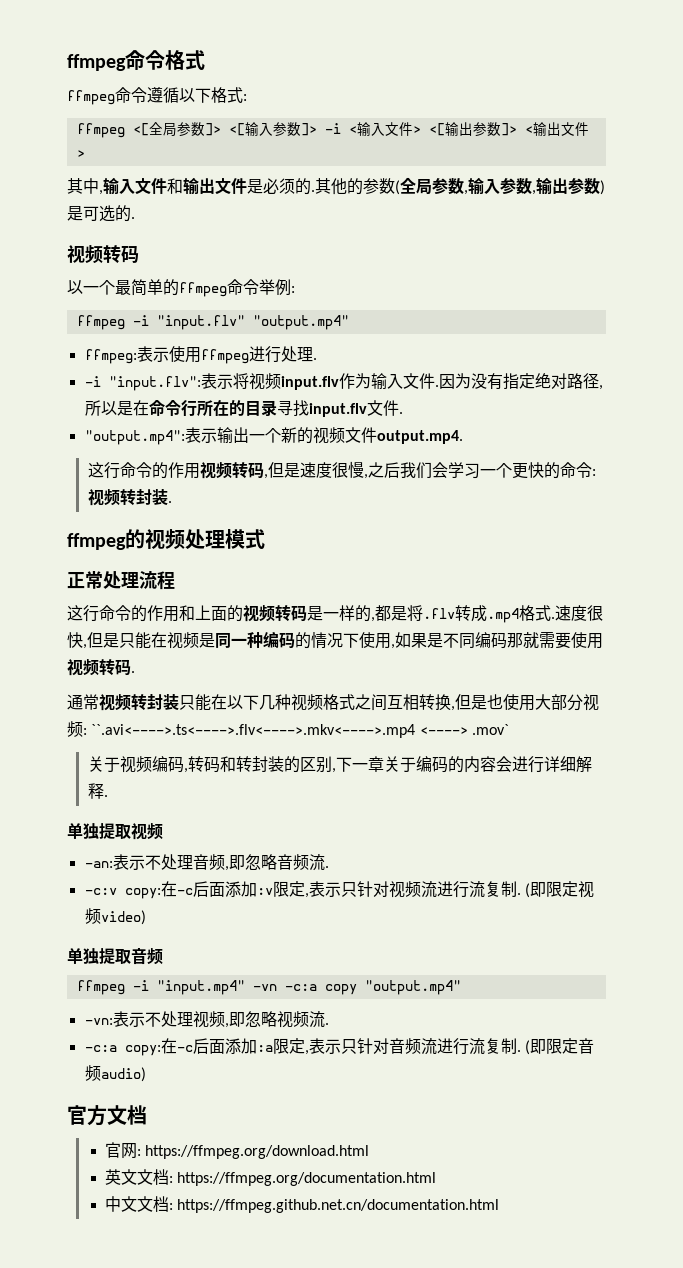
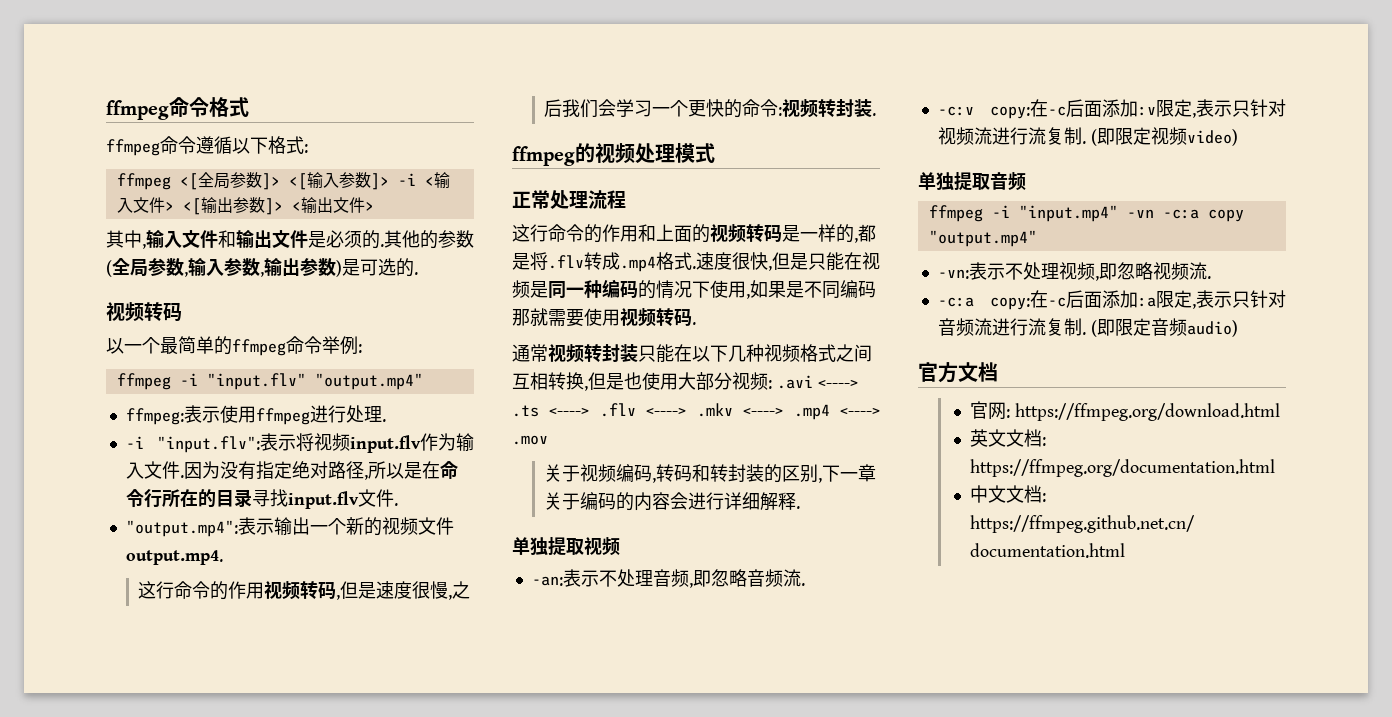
- 通常视频转封装只能在以下几种视频格式之间互相转换,但是也使用大部分视频: ``.avi<---->.ts<---->.flv<---->.mkv<---->.mp4 <----> .mov`
+ 通常视频转封装只能在以下几种视频格式之间互相转换,但是也使用大部分视频: .avi <----> .ts <----> .flv <----> .mkv <----> .mp4 <----> .mov

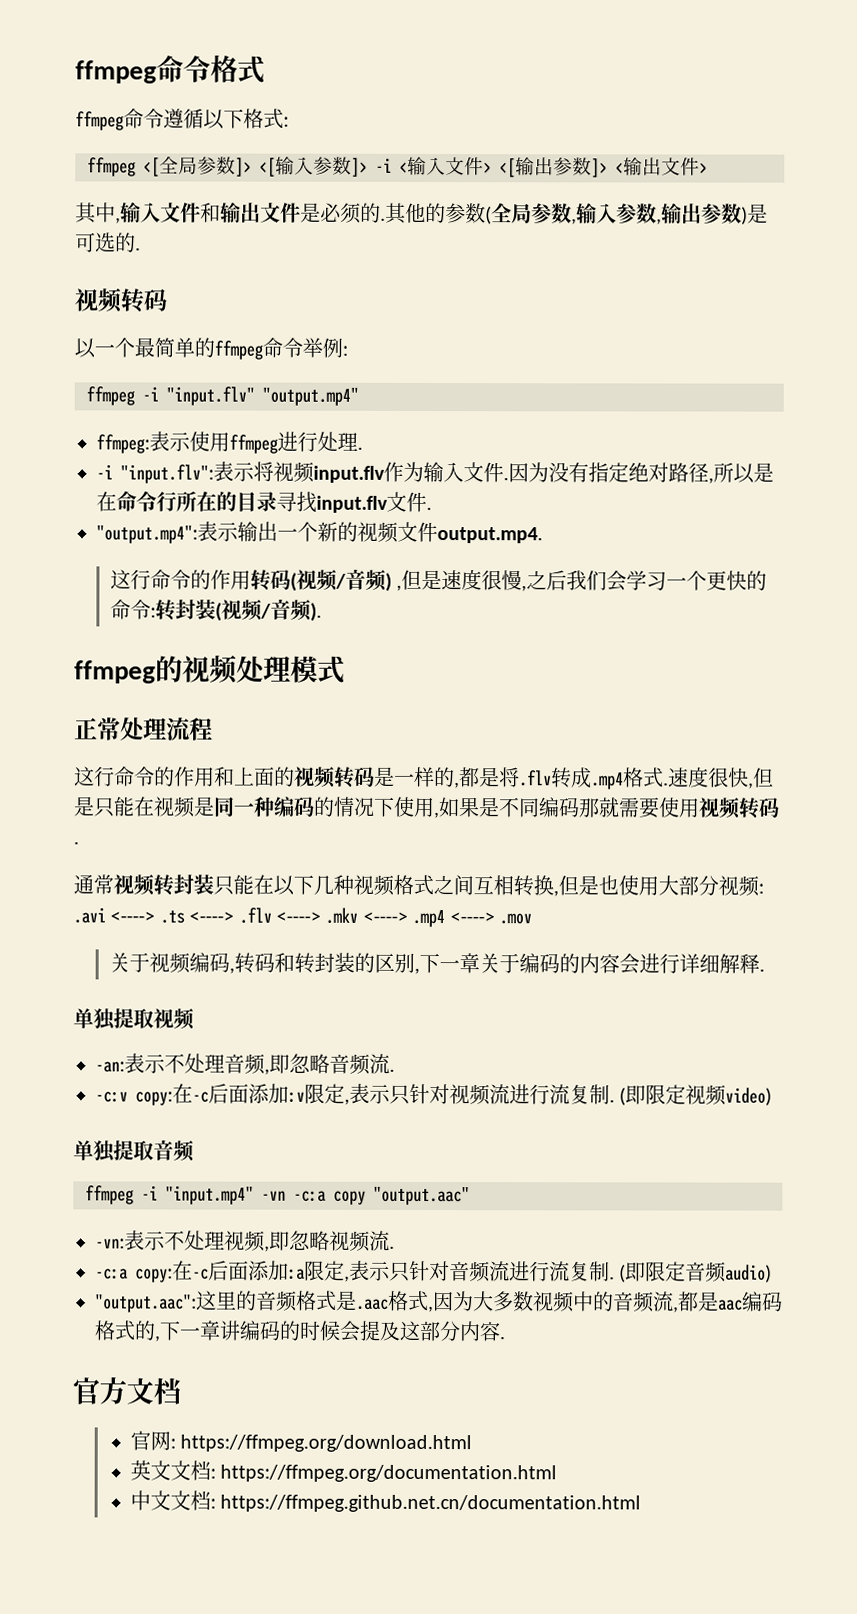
- 这行命令的作用视频转码,但是速度很慢,之后我们会学习一个更快的命令:视频转封装.
+ 这行命令的作用转码(视频/音频) ,但是速度很慢,之后我们会学习一个更快的命令:转封装(视频/音频).
- ffmpeg -i "input.mp4" -vn -c:a copy "output.mp4"
+ ffmpeg -i "input.mp4" -vn -c:a copy "output.aac"
+ "output.aac":这里的音频格式是.aac格式,因为大多数视频中的音频流,都是aac编码格式的,下一章讲编码的时候会提及这部分内容.

